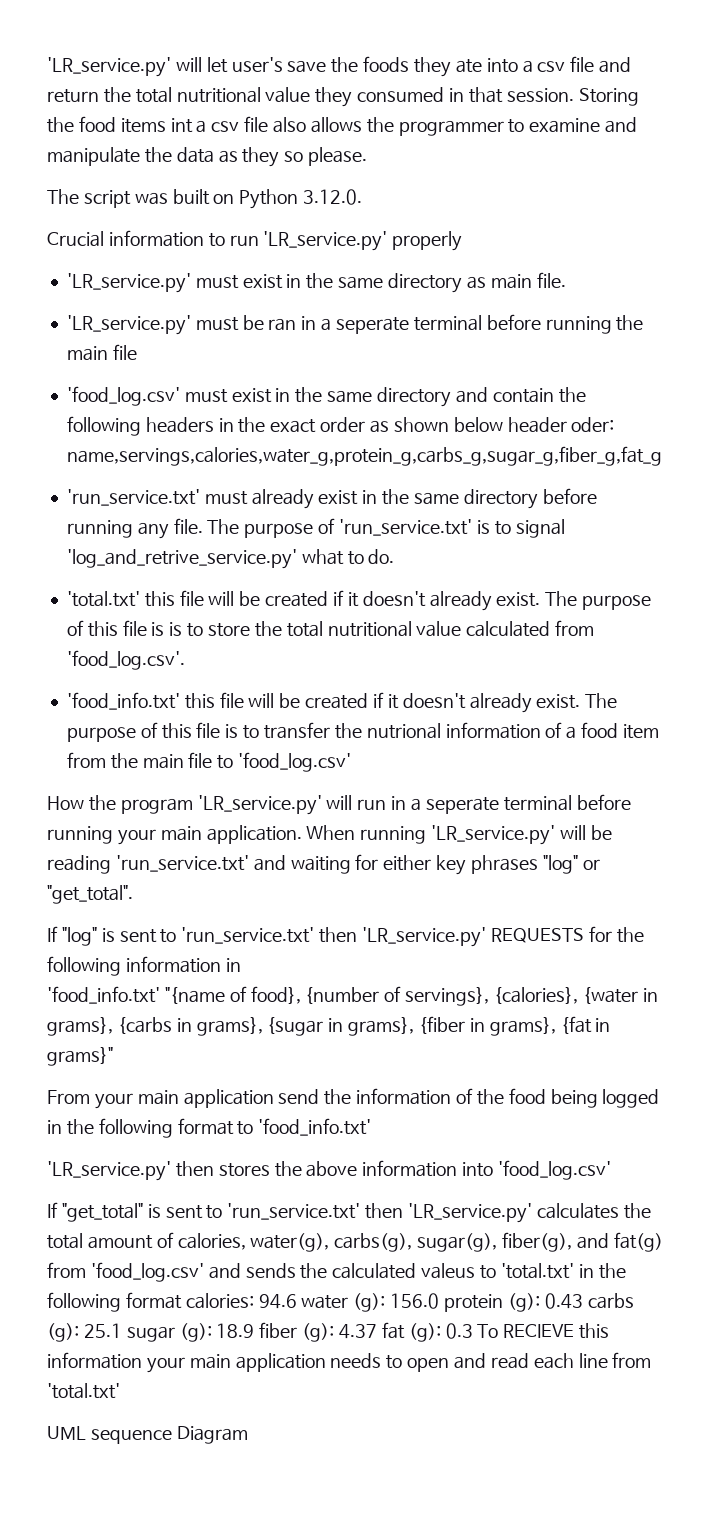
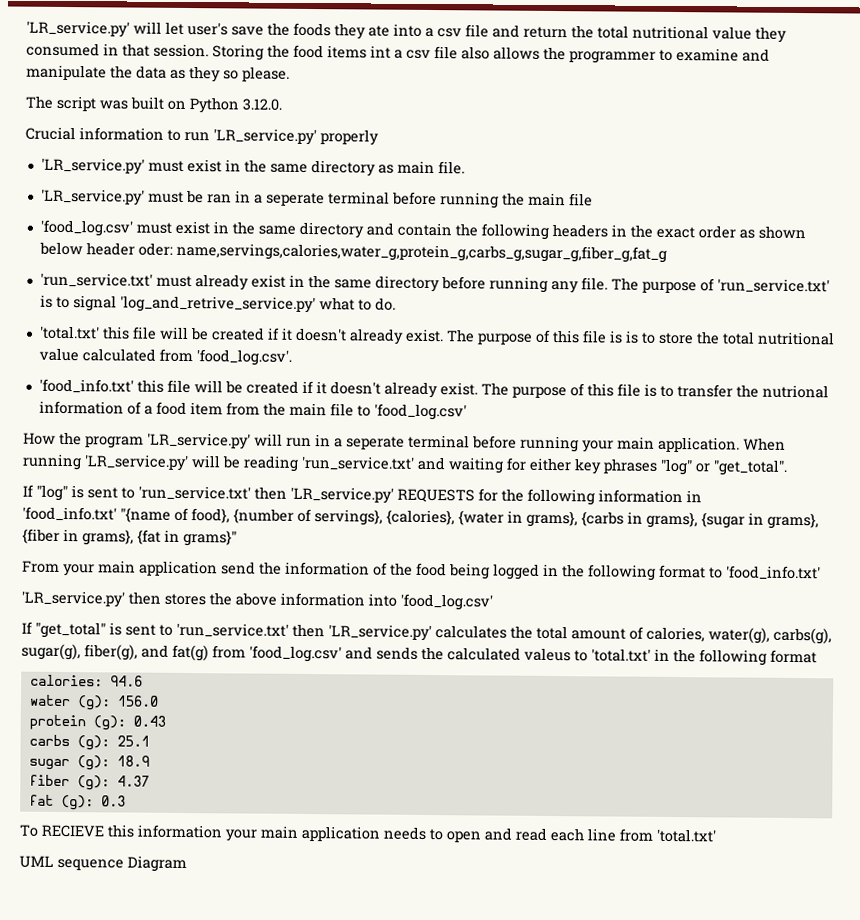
- If "get_total" is sent to 'run_service.txt' then 'LR_service.py' calculates the total amount of calories, water(g), carbs(g), sugar(g), fiber(g), and fat(g) from 'food_log.csv' and sends the calculated valeus to 'total.txt' in the following format calories:
+ If "get_total" is sent to 'run_service.txt' then 'LR_service.py' calculates the total amount of calories, water(g), carbs(g), sugar(g), fiber(g), and fat(g) from 'food_log.csv' and sends the calculated valeus to 'total.txt' in the following format
+ calories:
- 94.6 water (g):
+ 94.6
+ water (g):
- 156.0 protein (g):
+ 156.0
+ protein (g):
- 0.43 carbs (g):
+ 0.43
+ carbs (g):
- 25.1 sugar (g):
+ 25.1
+ sugar (g):
- 18.9 fiber (g):
+ 18.9
+ fiber (g):
- 4.37 fat (g):
+ 4.37
+ fat (g):
- 0.3 To RECIEVE this information your main application needs to open and read each line from 'total.txt'
+ 0.3
+ To RECIEVE this information your main application needs to open and read each line from 'total.txt'

